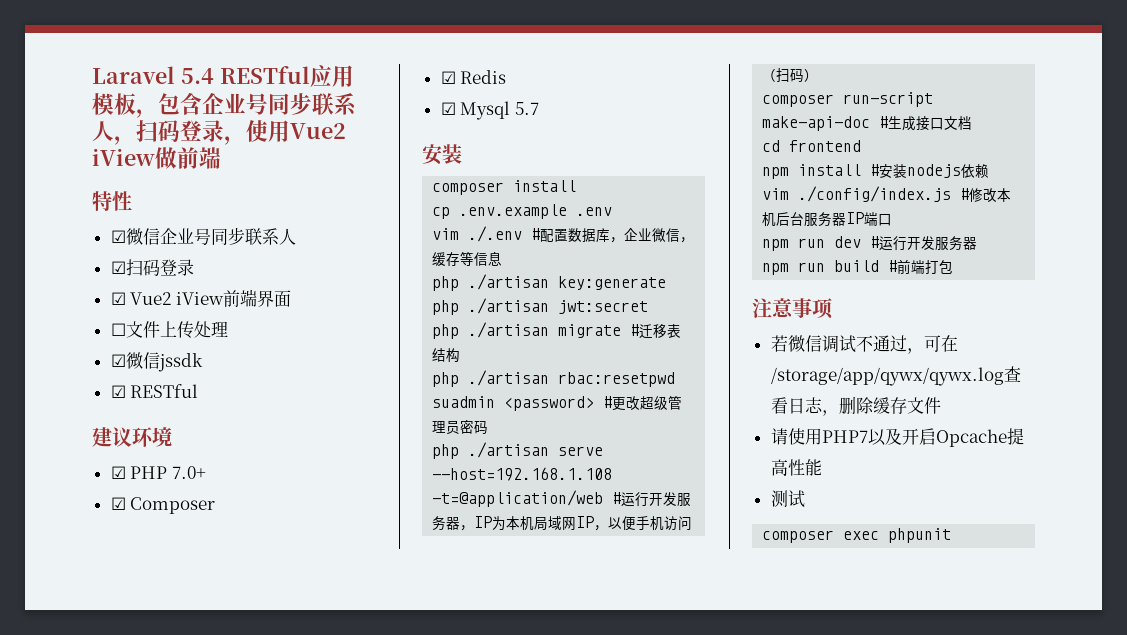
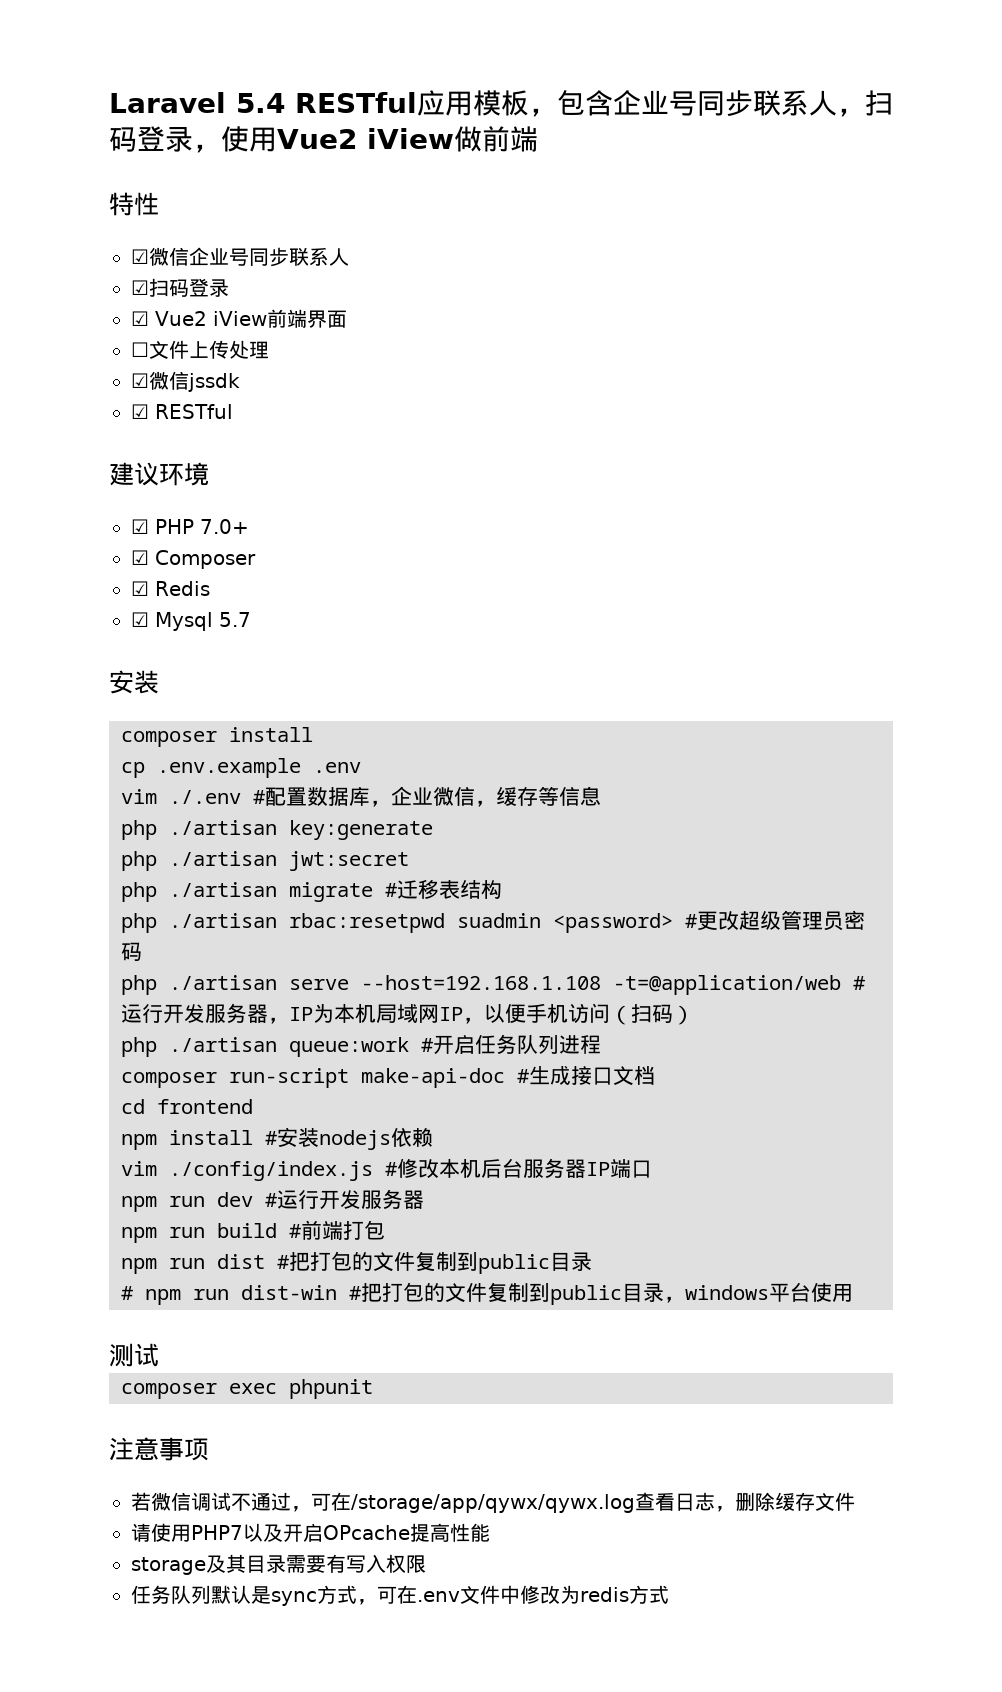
+ php ./artisan queue:work #开启任务队列进程
+ npm run dist #把打包的文件复制到public目录
+ # npm run dist-win #把打包的文件复制到public目录，windows平台使用
+ 测试
+ composer exec phpunit
- 请使用PHP7以及开启Opcache提高性能
+ 请使用PHP7以及开启OPcache提高性能
- 测试
- composer exec phpunit
+ storage及其目录需要有写入权限
+ 任务队列默认是sync方式，可在.env文件中修改为redis方式

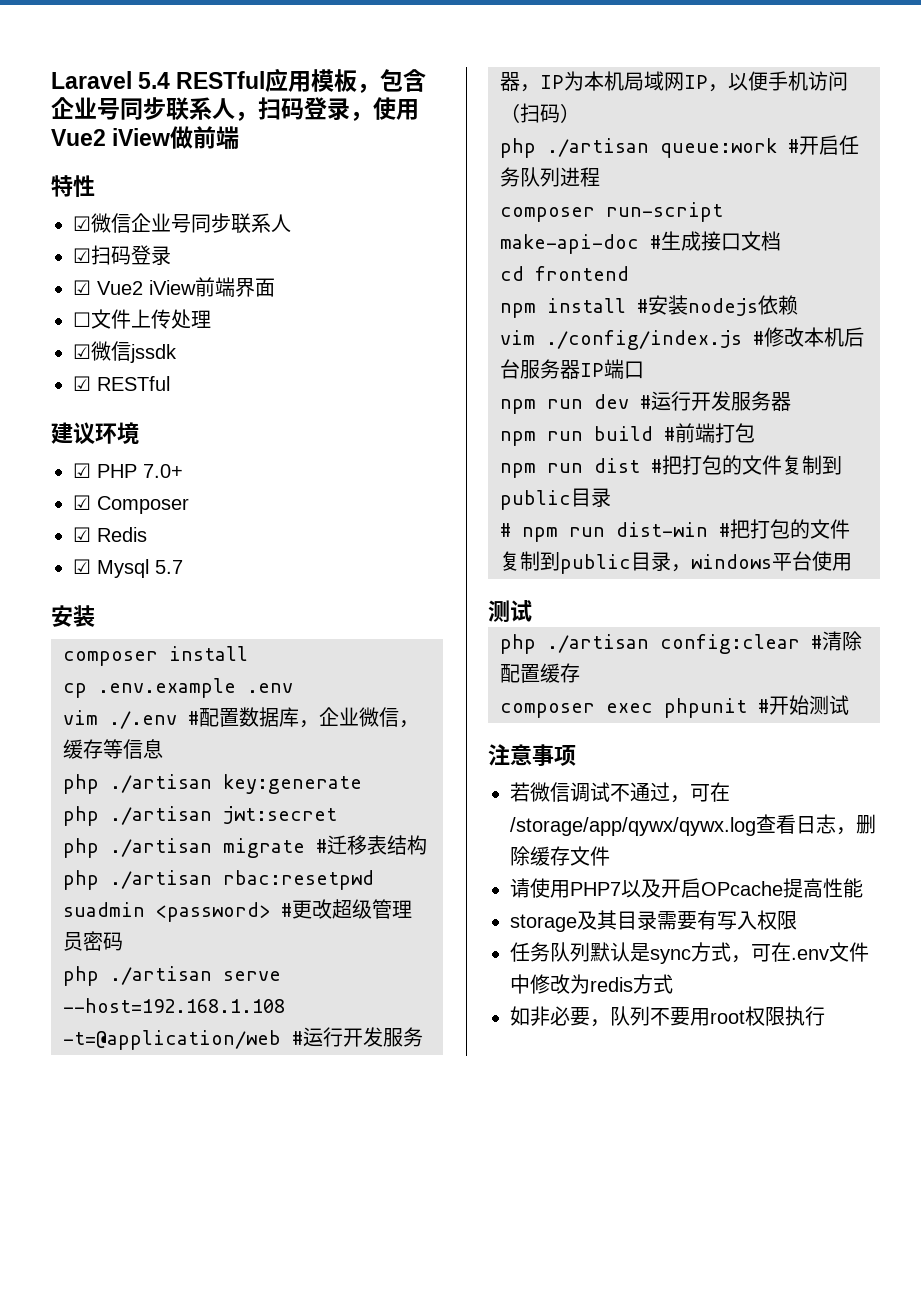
+ php ./artisan config:clear #清除配置缓存
- composer exec phpunit
+ composer exec phpunit #开始测试
+ 如非必要，队列不要用root权限执行

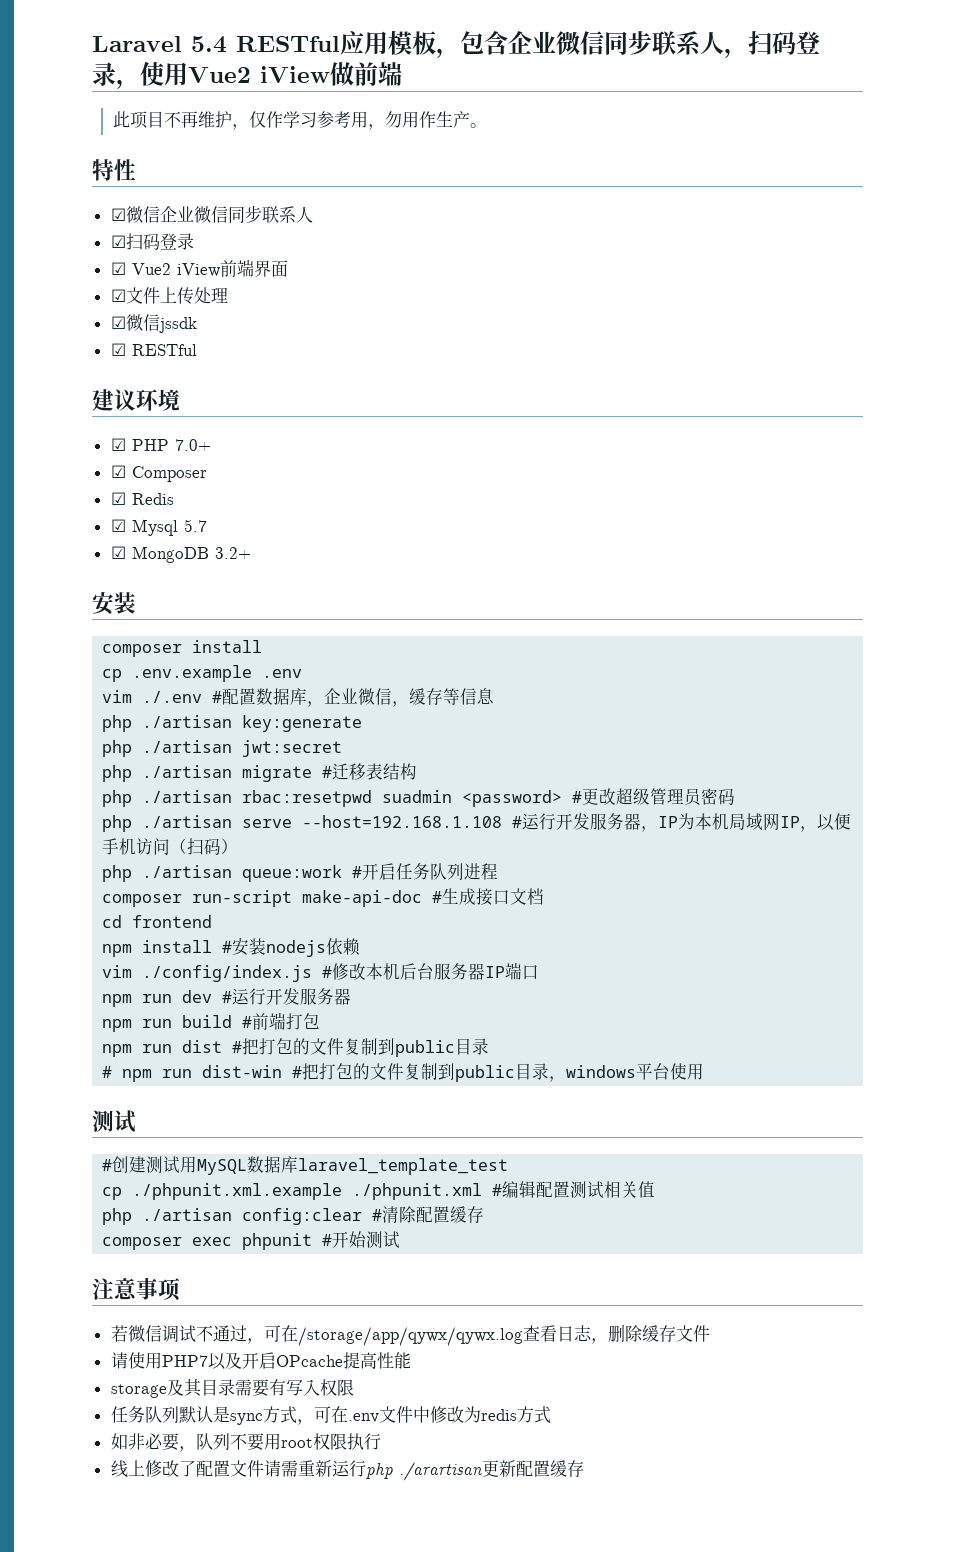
- Laravel 5.4 RESTful应用模板，包含企业号同步联系人，扫码登录，使用Vue2 iView做前端
+ Laravel 5.4 RESTful应用模板，包含企业微信同步联系人，扫码登录，使用Vue2 iView做前端
+ 此项目不再维护，仅作学习参考用，勿用作生产。
- ☑微信企业号同步联系人
+ ☑微信企业微信同步联系人
- ☐文件上传处理
+ ☑文件上传处理
+ ☑ MongoDB 3.2+
- php ./artisan serve --host=192.168.1.108 -t=@application/web #运行开发服务器，IP为本机局域网IP，以便手机访问（扫码）
+ php ./artisan serve --host=192.168.1.108 #运行开发服务器，IP为本机局域网IP，以便手机访问（扫码）
+ #创建测试用MySQL数据库laravel_template_test
+ cp ./phpunit.xml.example ./phpunit.xml #编辑配置测试相关值
+ 线上修改了配置文件请需重新运行php ./arartisan更新配置缓存

